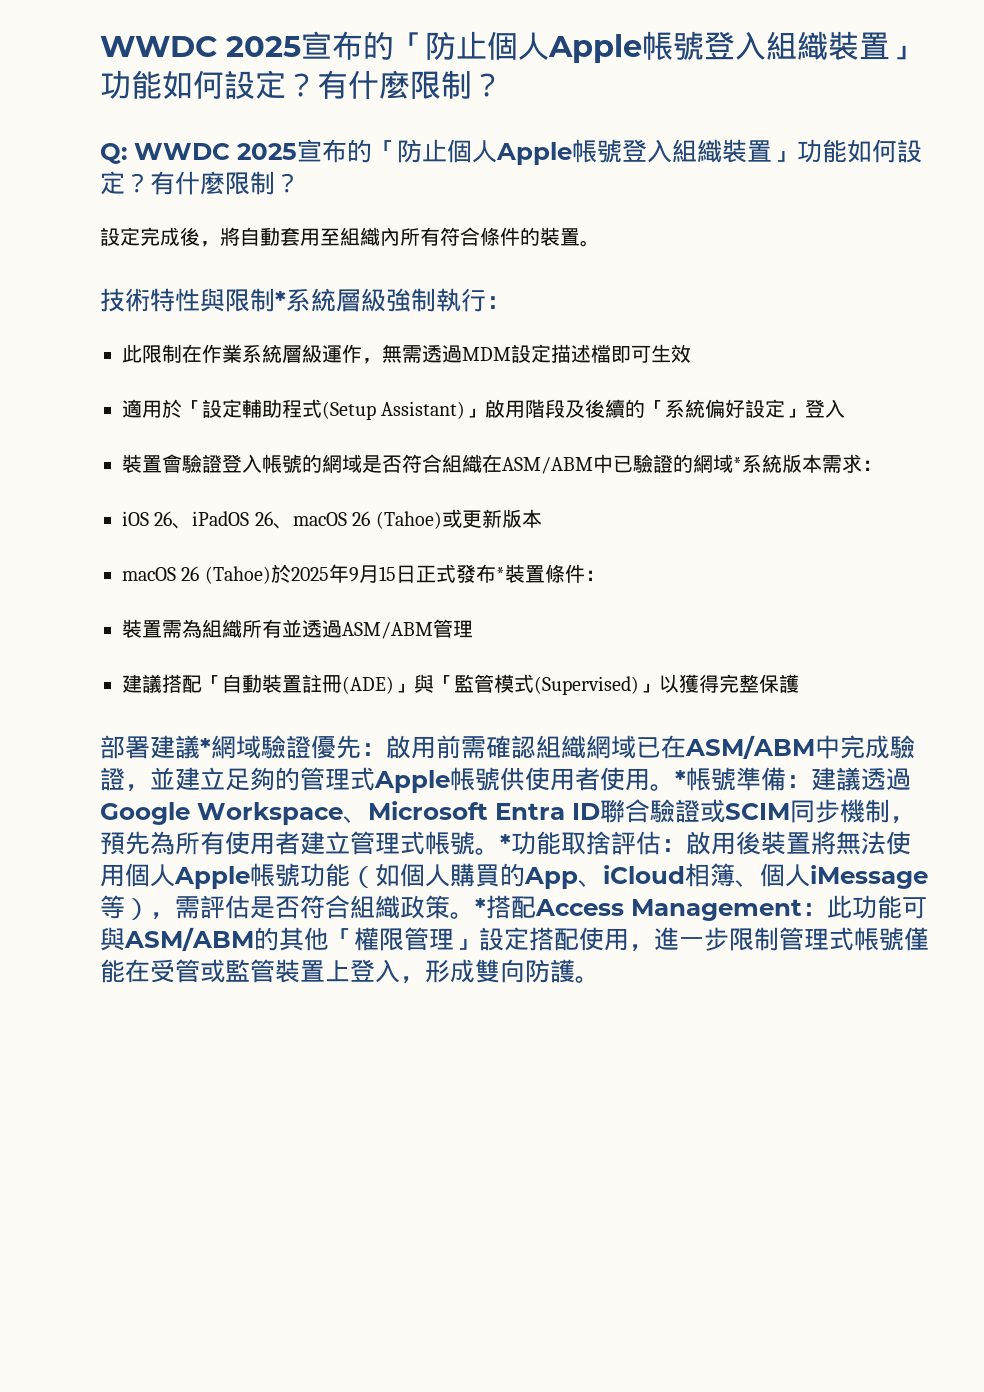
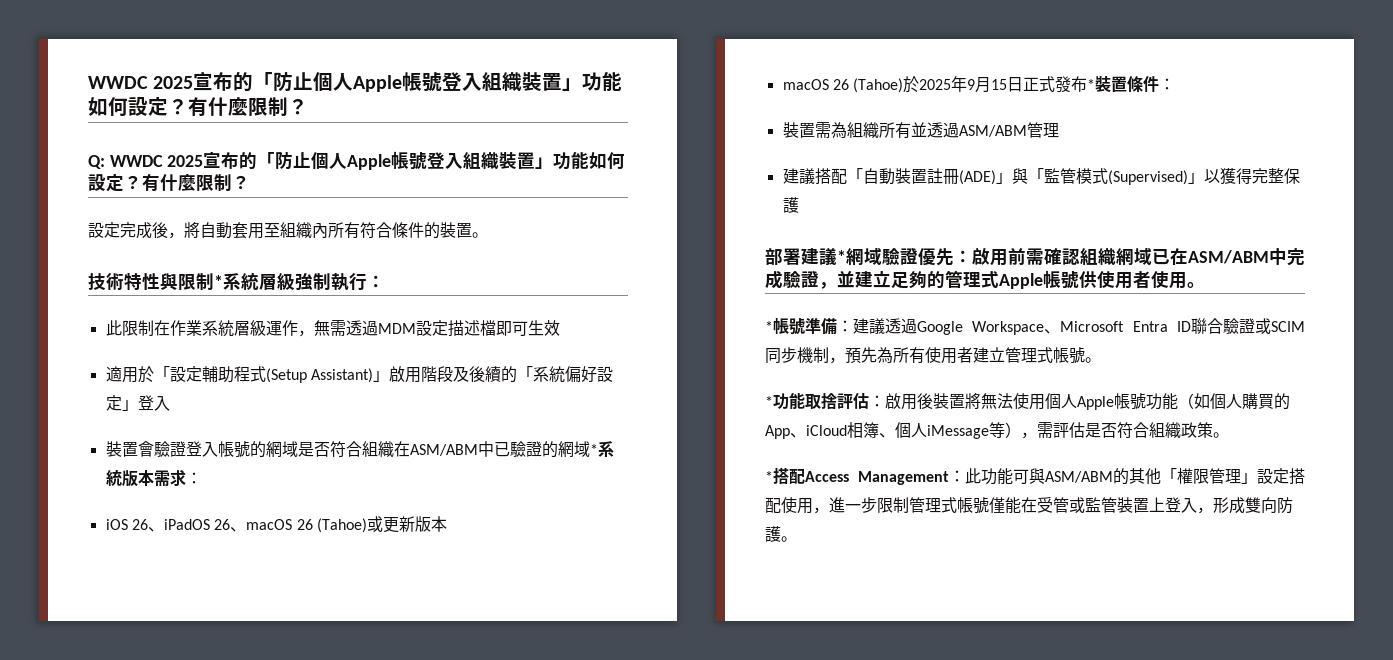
- 啟用前需確認組織網域已在ASM/ABM中完成驗證，並建立足夠的管理式Apple帳號供使用者使用。*帳號準備：
+ 啟用前需確認組織網域已在ASM/ABM中完成驗證，並建立足夠的管理式Apple帳號供使用者使用。
+ *帳號準備：
- 建議透過Google Workspace、Microsoft Entra ID聯合驗證或SCIM同步機制，預先為所有使用者建立管理式帳號。*功能取捨評估：
+ 建議透過Google Workspace、Microsoft Entra ID聯合驗證或SCIM同步機制，預先為所有使用者建立管理式帳號。
+ *功能取捨評估：
- 啟用後裝置將無法使用個人Apple帳號功能（如個人購買的App、iCloud相簿、個人iMessage等），需評估是否符合組織政策。*搭配Access Management：
+ 啟用後裝置將無法使用個人Apple帳號功能（如個人購買的App、iCloud相簿、個人iMessage等），需評估是否符合組織政策。
+ *搭配Access Management：

